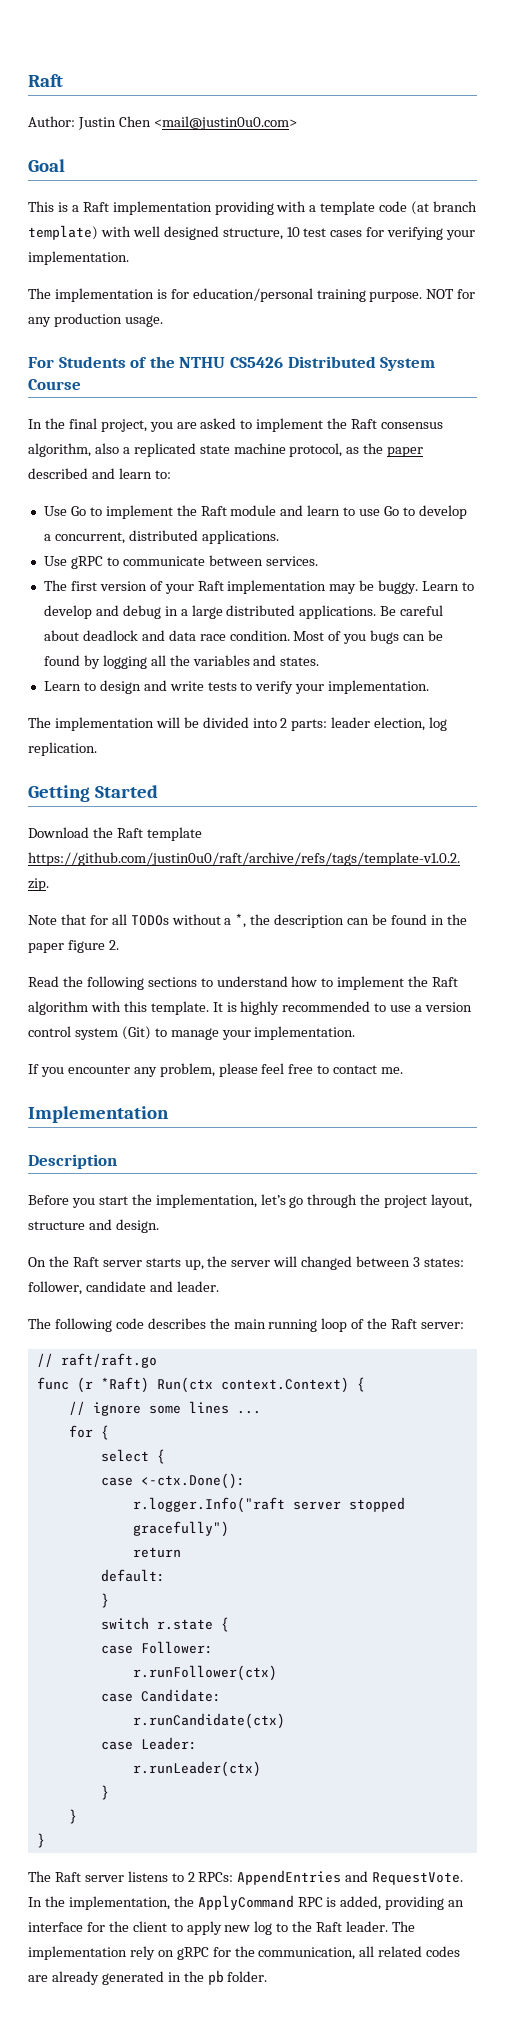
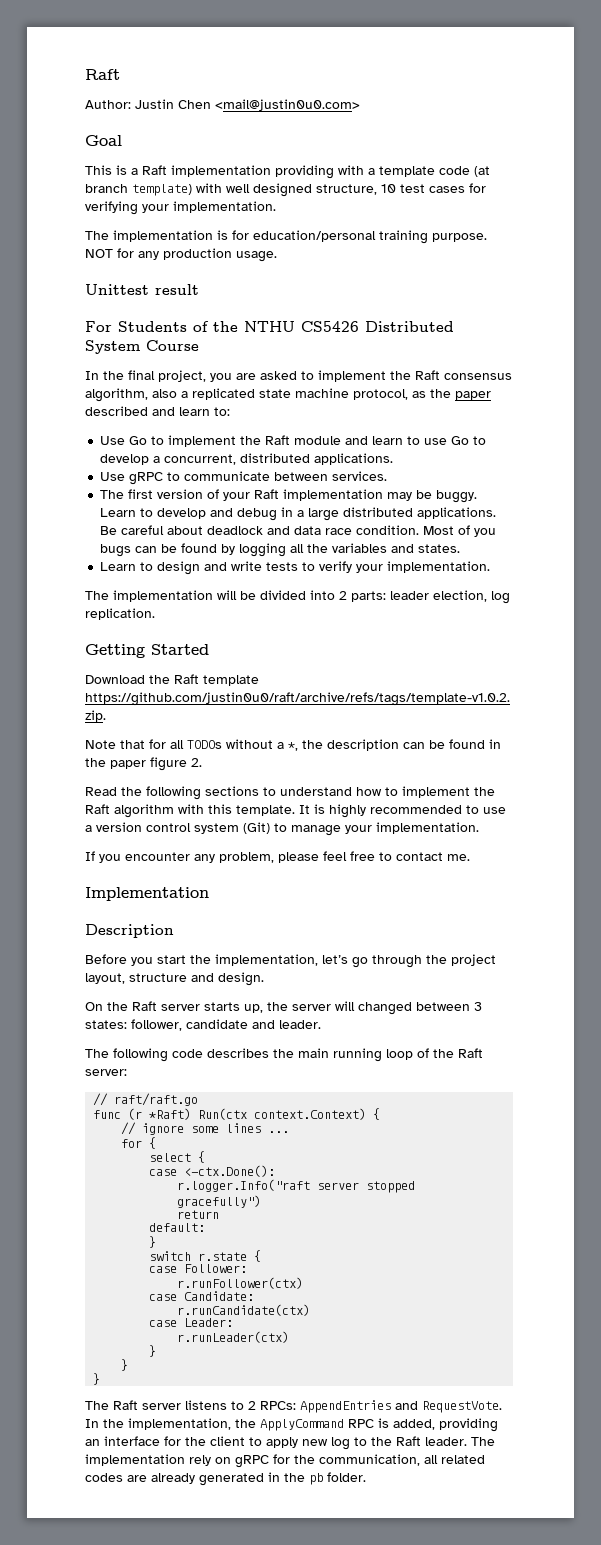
+ Unittest result

